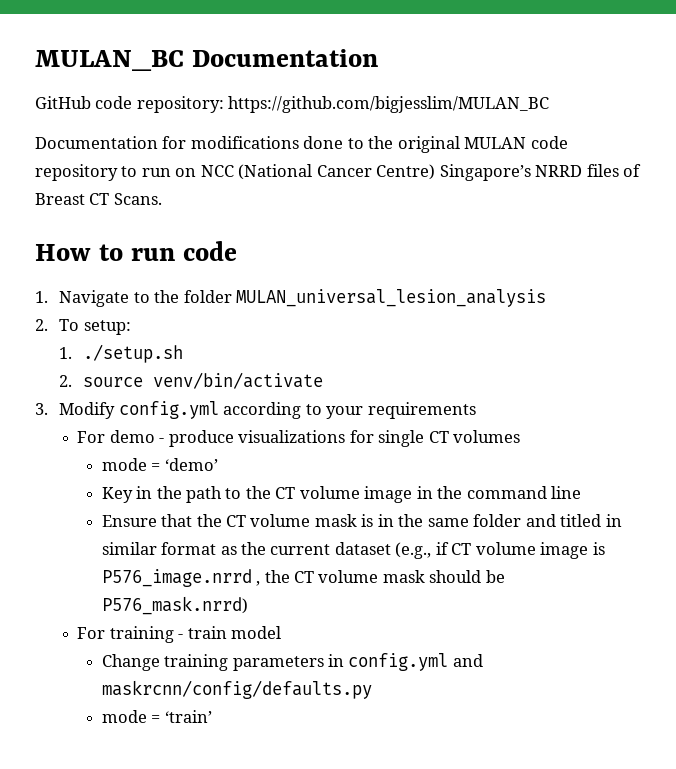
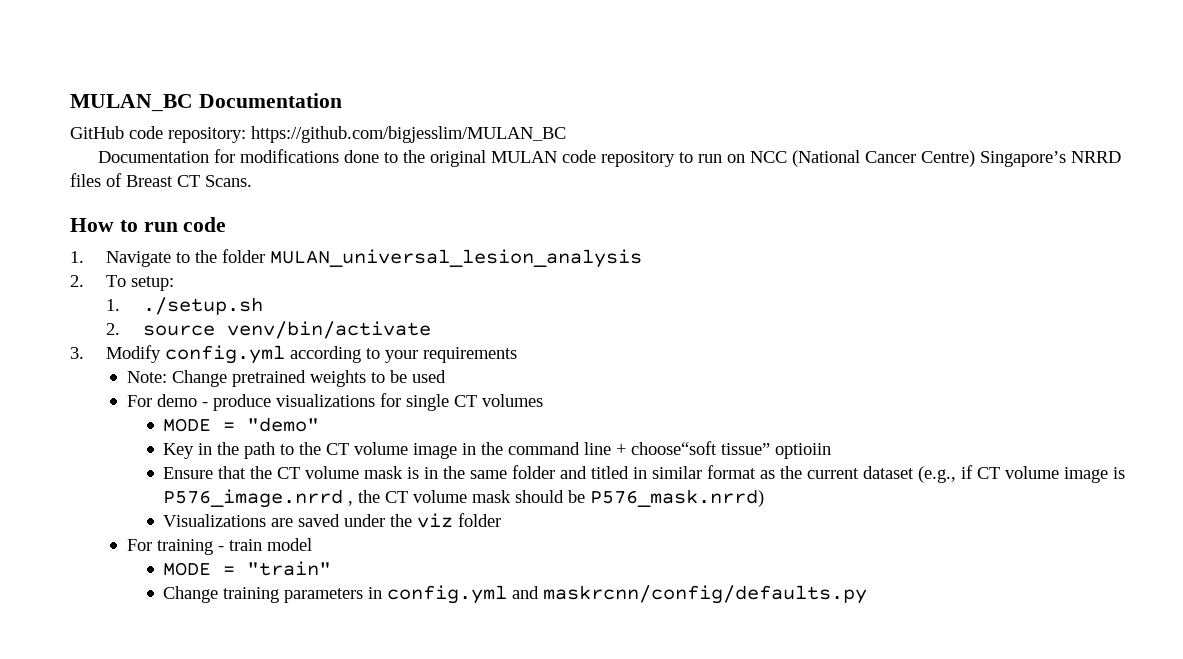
+ Note: Change pretrained weights to be used
- mode = ‘demo’
+ MODE = "demo"
- Key in the path to the CT volume image in the command line
+ Key in the path to the CT volume image in the command line + choose“soft tissue” optioiin
+ Visualizations are saved under the viz folder
+ MODE = "train"
- mode = ‘train’

